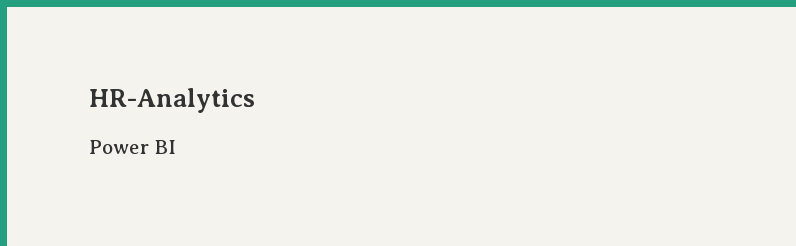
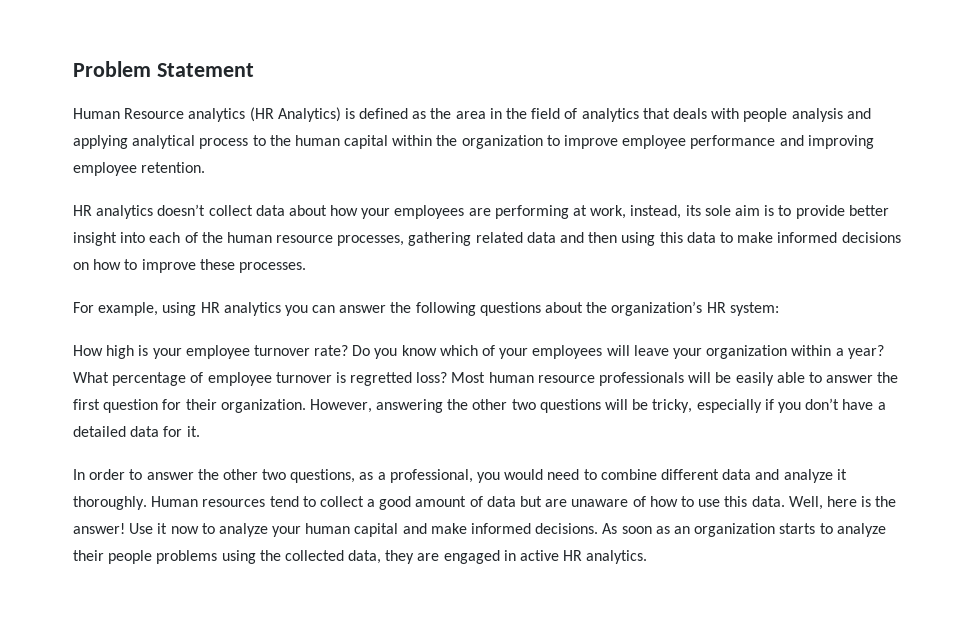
- HR-Analytics
- Power BI
+ Problem Statement
+ Human Resource analytics (HR Analytics) is defined as the area in the field of analytics that deals with people analysis and applying analytical process to the human capital within the organization to improve employee performance and improving employee retention.
+ HR analytics doesn’t collect data about how your employees are performing at work, instead, its sole aim is to provide better insight into each of the human resource processes, gathering related data and then using this data to make informed decisions on how to improve these processes.
+ For example, using HR analytics you can answer the following questions about the organization’s HR system:
+ How high is your employee turnover rate? Do you know which of your employees will leave your organization within a year? What percentage of employee turnover is regretted loss? Most human resource professionals will be easily able to answer the first question for their organization. However, answering the other two questions will be tricky, especially if you don’t have a detailed data for it.
+ In order to answer the other two questions, as a professional, you would need to combine different data and analyze it thoroughly. Human resources tend to collect a good amount of data but are unaware of how to use this data. Well, here is the answer! Use it now to analyze your human capital and make informed decisions. As soon as an organization starts to analyze their people problems using the collected data, they are engaged in active HR analytics.

